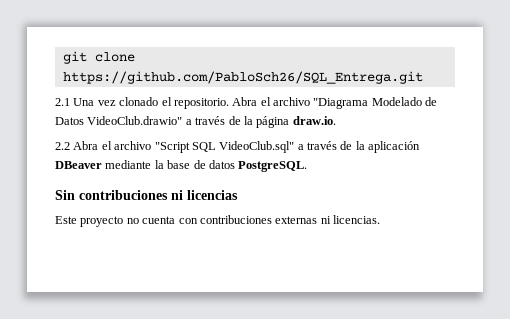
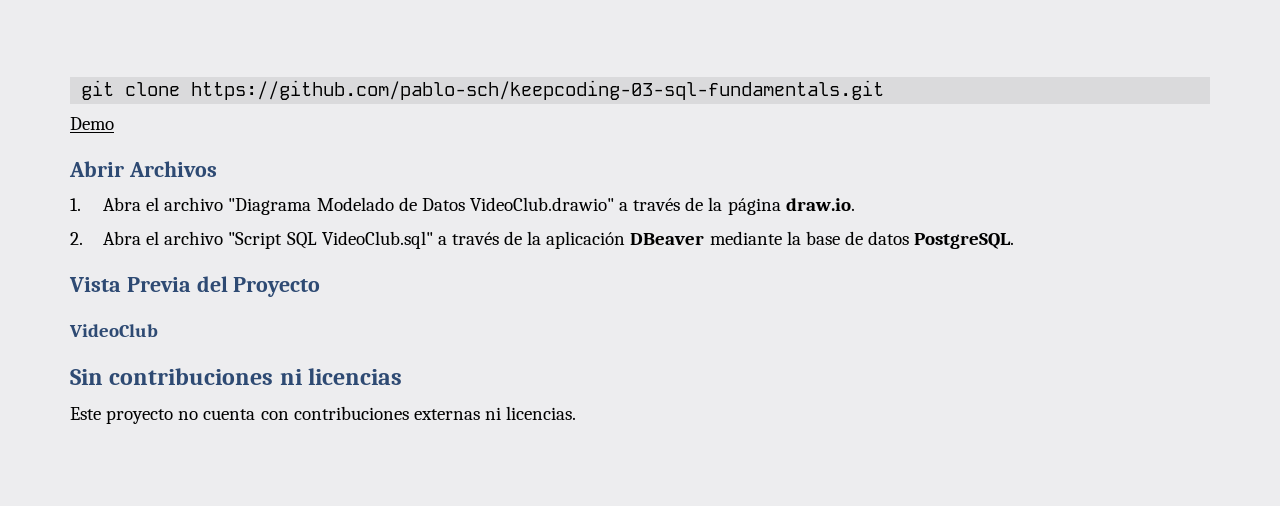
- git clone https://github.com/PabloSch26/SQL_Entrega.git
- 2.1 Una vez clonado el repositorio. Abra el archivo "Diagrama Modelado de Datos VideoClub.drawio" a través de la página draw.io.
+ git clone https://github.com/pablo-sch/keepcoding-03-sql-fundamentals.git
+ Demo
+ Abrir Archivos
+ 1. Abra el archivo "Diagrama Modelado de Datos VideoClub.drawio" a través de la página draw.io.
- 2.2 Abra el archivo "Script SQL VideoClub.sql" a través de la aplicación DBeaver mediante la base de datos PostgreSQL.
+ 2. Abra el archivo "Script SQL VideoClub.sql" a través de la aplicación DBeaver mediante la base de datos PostgreSQL.
+ Vista Previa del Proyecto
+ VideoClub

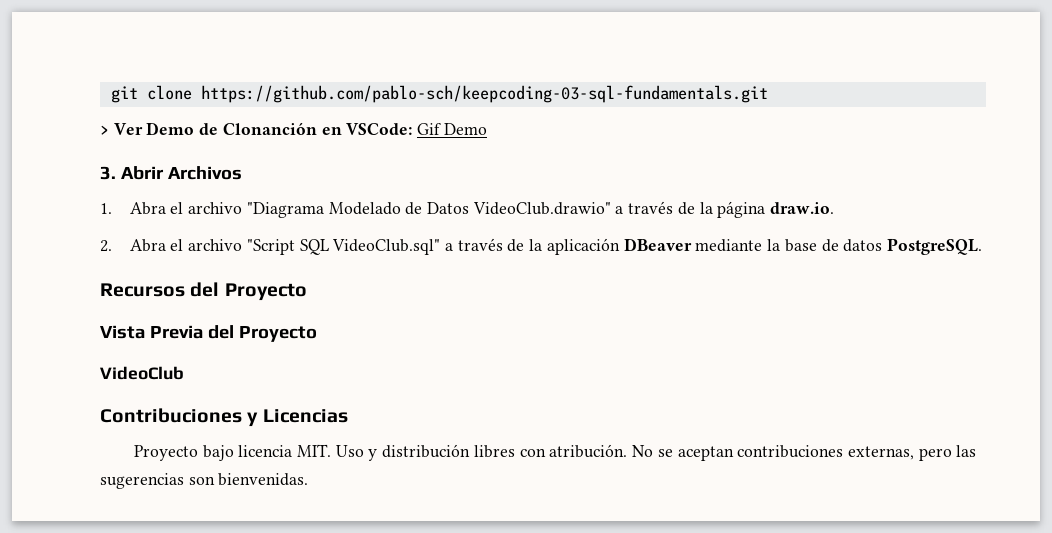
- Demo
+ > Ver Demo de Clonanción en VSCode: Gif Demo
- Abrir Archivos
+ 3. Abrir Archivos
+ Recursos del Proyecto
- Sin contribuciones ni licencias
- Este proyecto no cuenta con contribuciones externas ni licencias.
+ Contribuciones y Licencias
+ Proyecto bajo licencia MIT. Uso y distribución libres con atribución. No se aceptan contribuciones externas, pero las sugerencias son bienvenidas.

